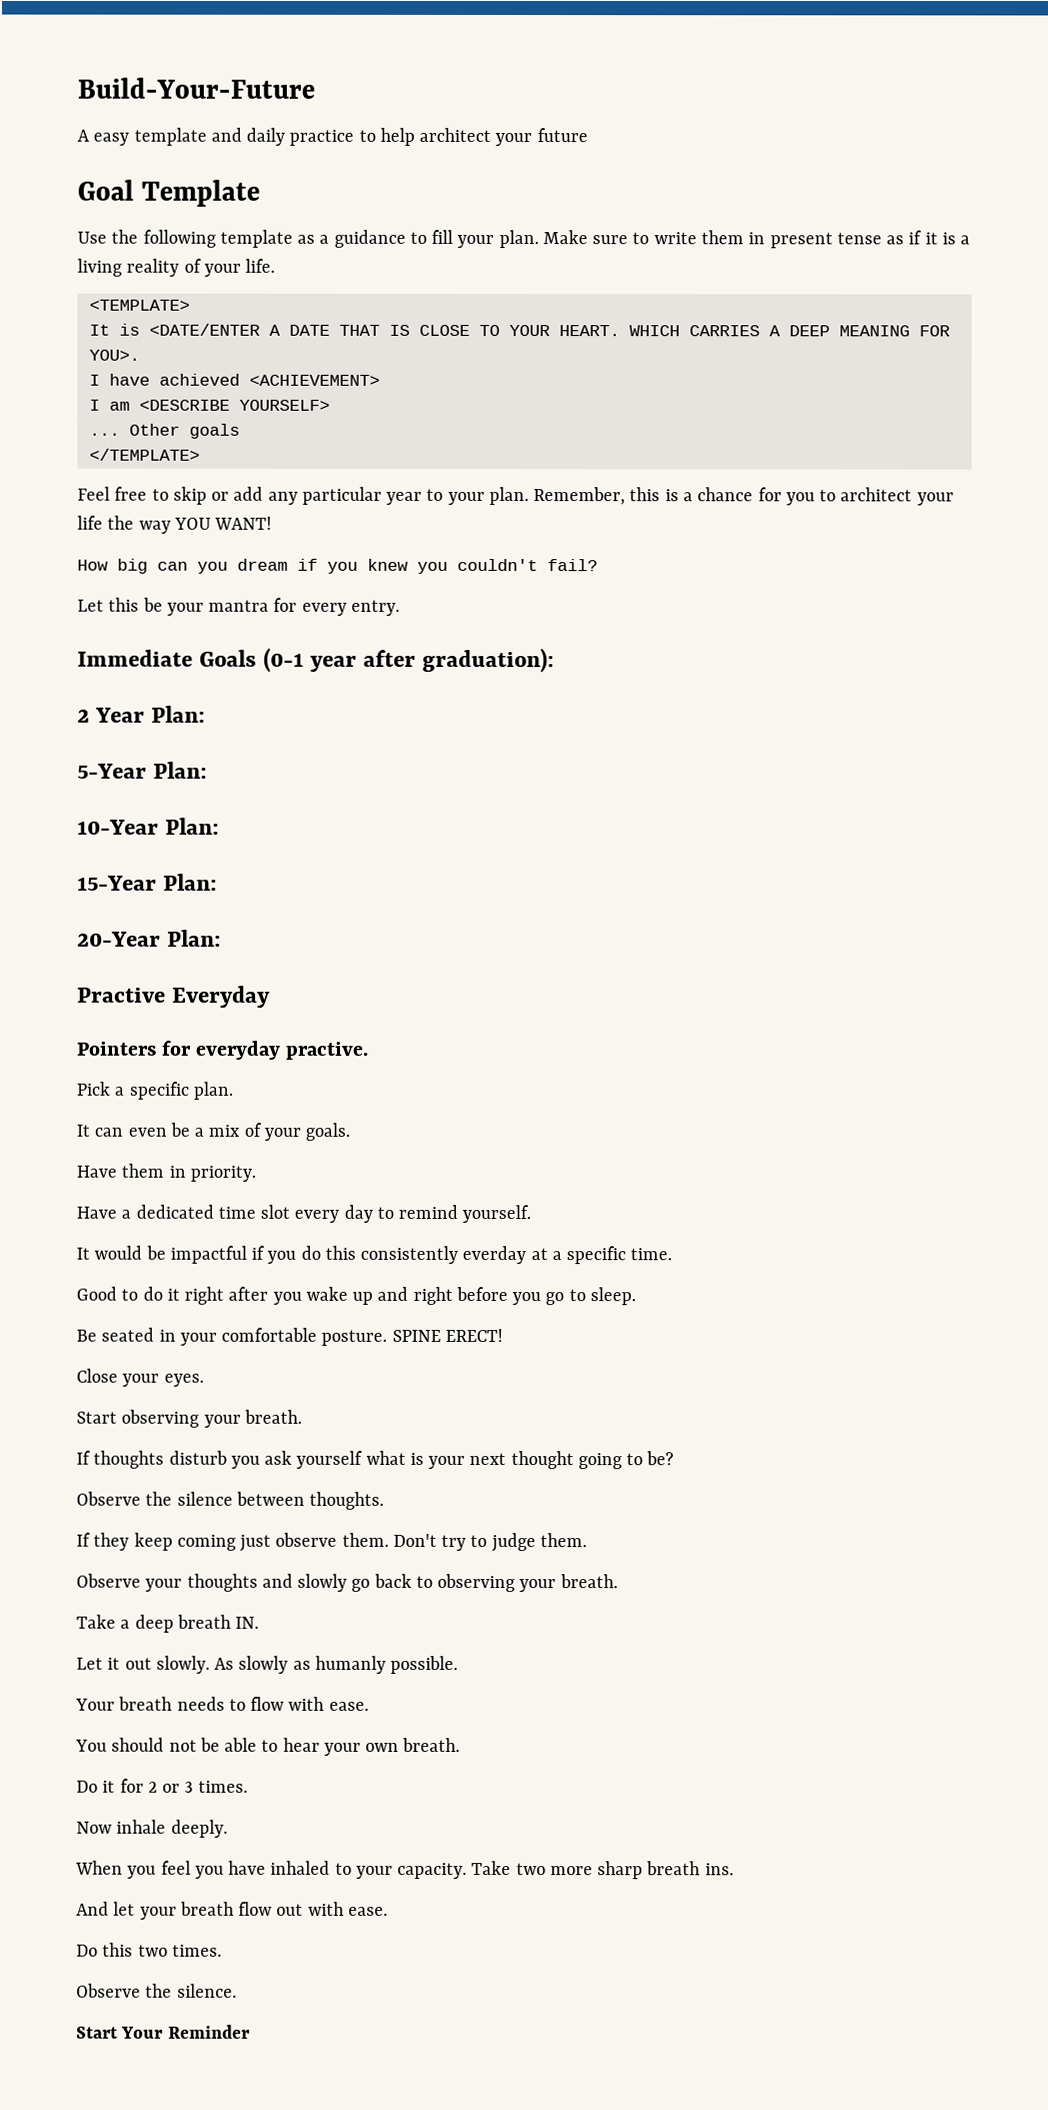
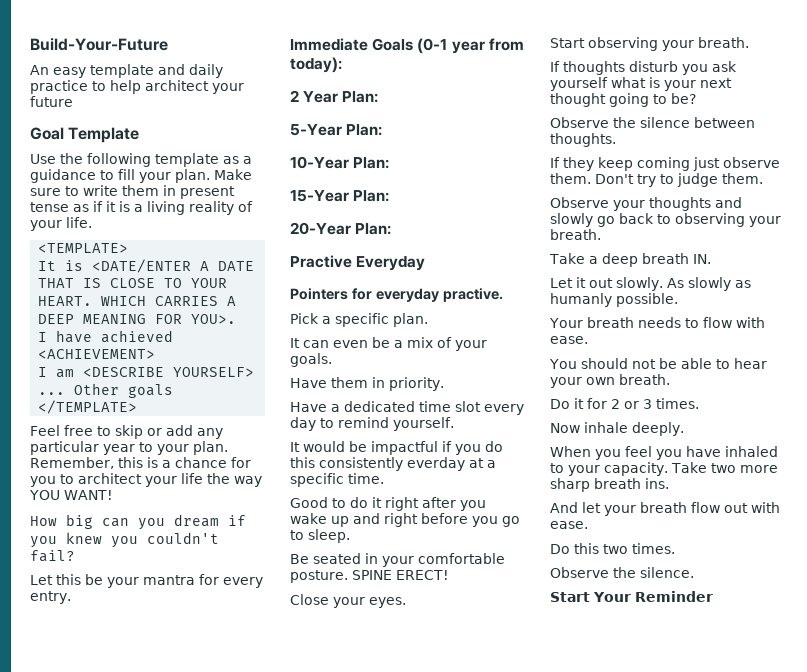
- A easy template and daily practice to help architect your future
+ An easy template and daily practice to help architect your future
- Immediate Goals (0-1 year after graduation):
+ Immediate Goals (0-1 year from today):

